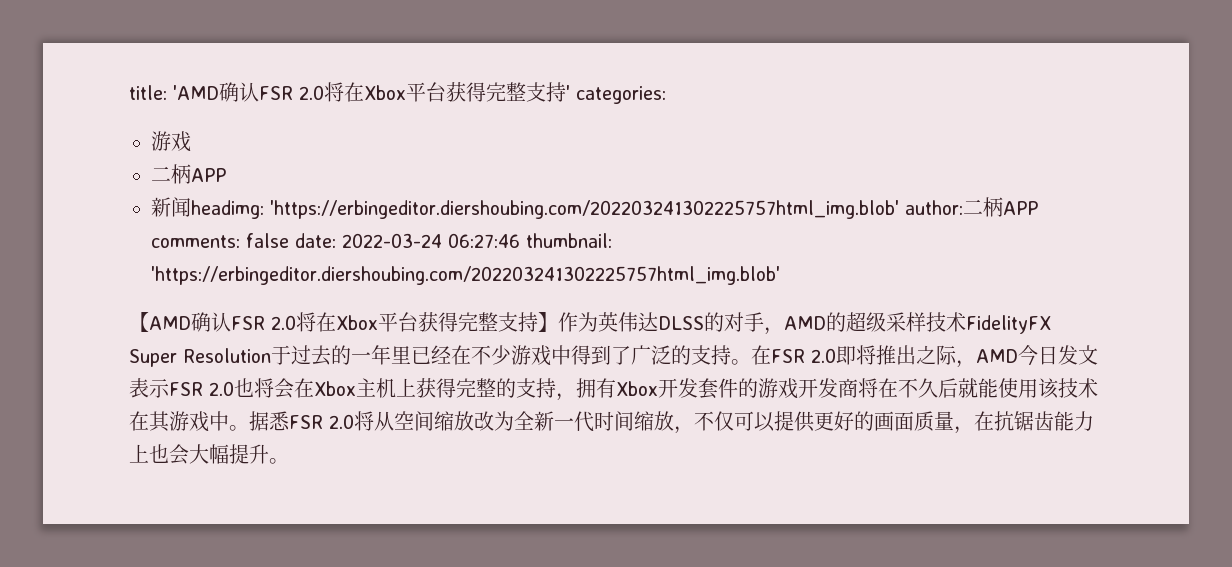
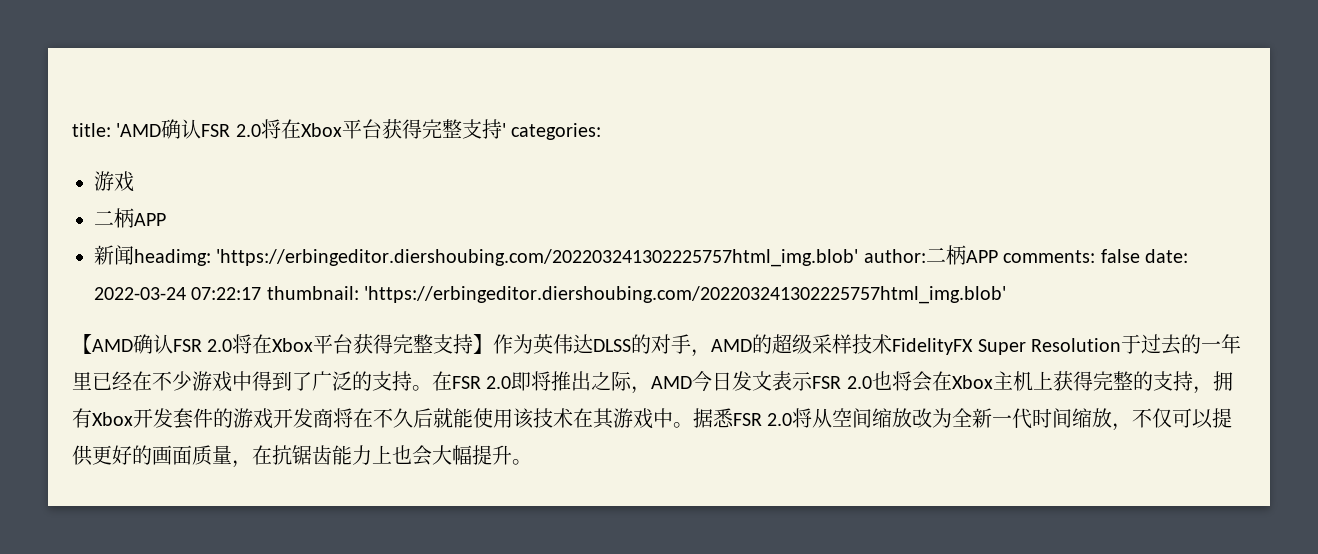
- 新闻headimg: 'https://erbingeditor.diershoubing.com/202203241302225757html_img.blob' author:二柄APP comments: false date: 2022-03-24 06:27:46 thumbnail: 'https://erbingeditor.diershoubing.com/202203241302225757html_img.blob'
+ 新闻headimg: 'https://erbingeditor.diershoubing.com/202203241302225757html_img.blob' author:二柄APP comments: false date: 2022-03-24 07:22:17 thumbnail: 'https://erbingeditor.diershoubing.com/202203241302225757html_img.blob'

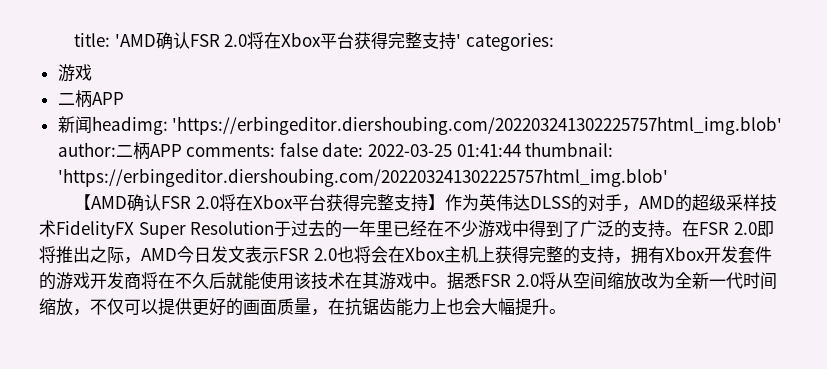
- 新闻headimg: 'https://erbingeditor.diershoubing.com/202203241302225757html_img.blob' author:二柄APP comments: false date: 2022-03-24 07:22:17 thumbnail: 'https://erbingeditor.diershoubing.com/202203241302225757html_img.blob'
+ 新闻headimg: 'https://erbingeditor.diershoubing.com/202203241302225757html_img.blob' author:二柄APP comments: false date: 2022-03-25 01:41:44 thumbnail: 'https://erbingeditor.diershoubing.com/202203241302225757html_img.blob'

